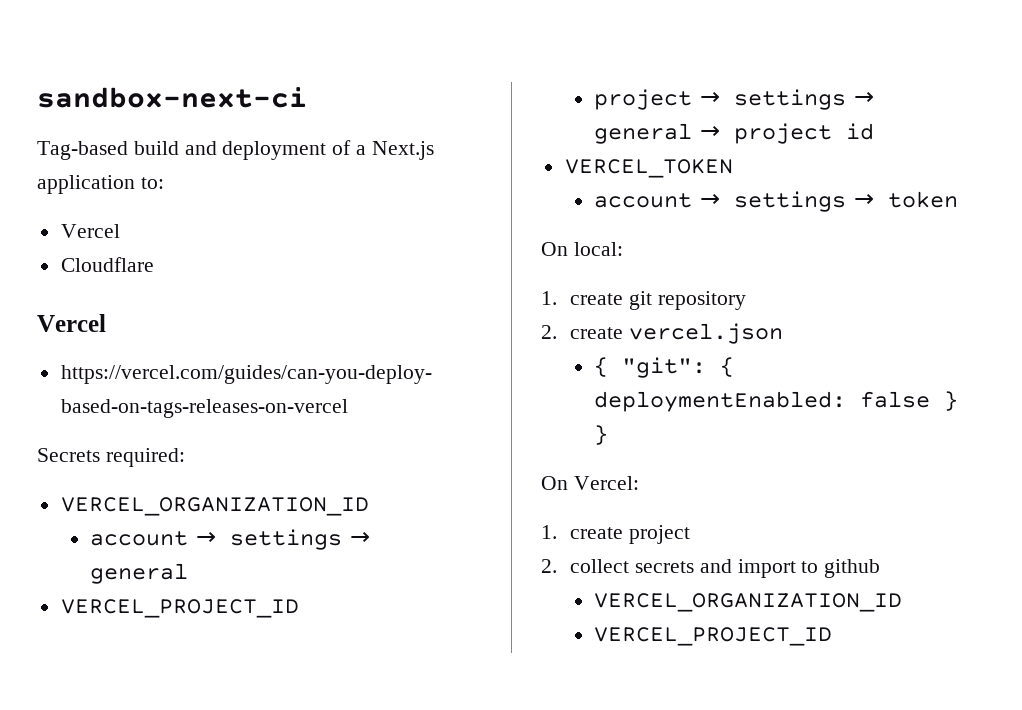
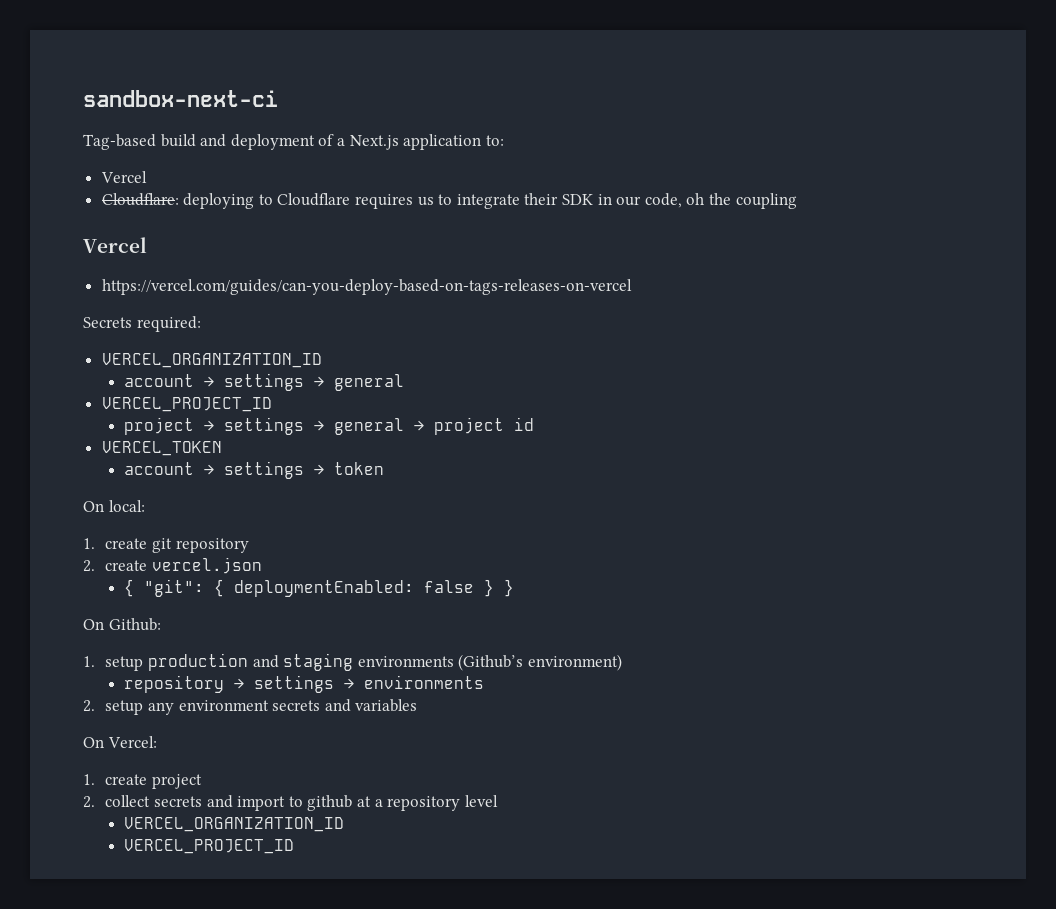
- Cloudflare
+ Cloudflare: deploying to Cloudflare requires us to integrate their SDK in our code, oh the coupling
+ On Github:
+ 1. setup production and staging environments (Github’s environment)
+ repository → settings → environments
+ 2. setup any environment secrets and variables
- 2. collect secrets and import to github
+ 2. collect secrets and import to github at a repository level

